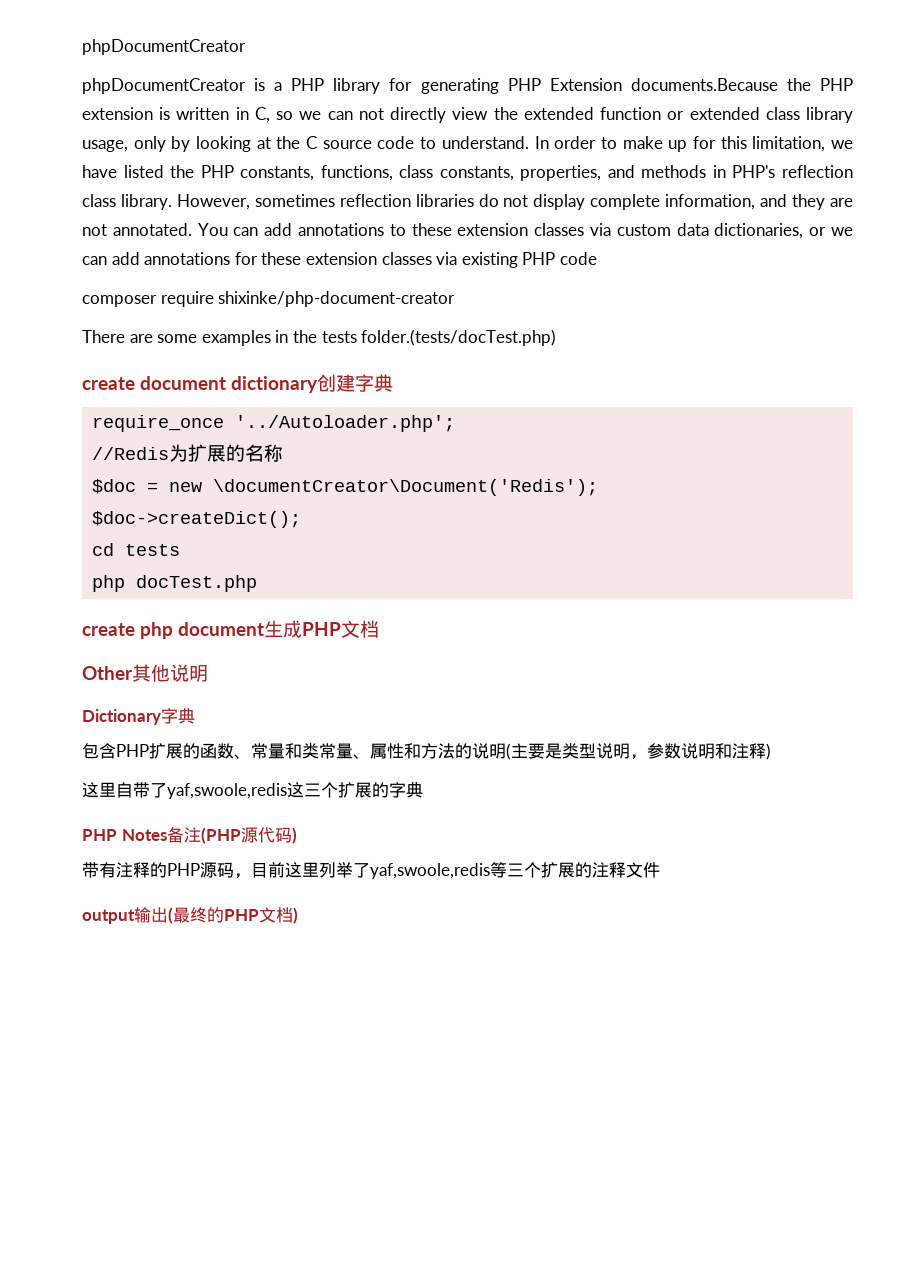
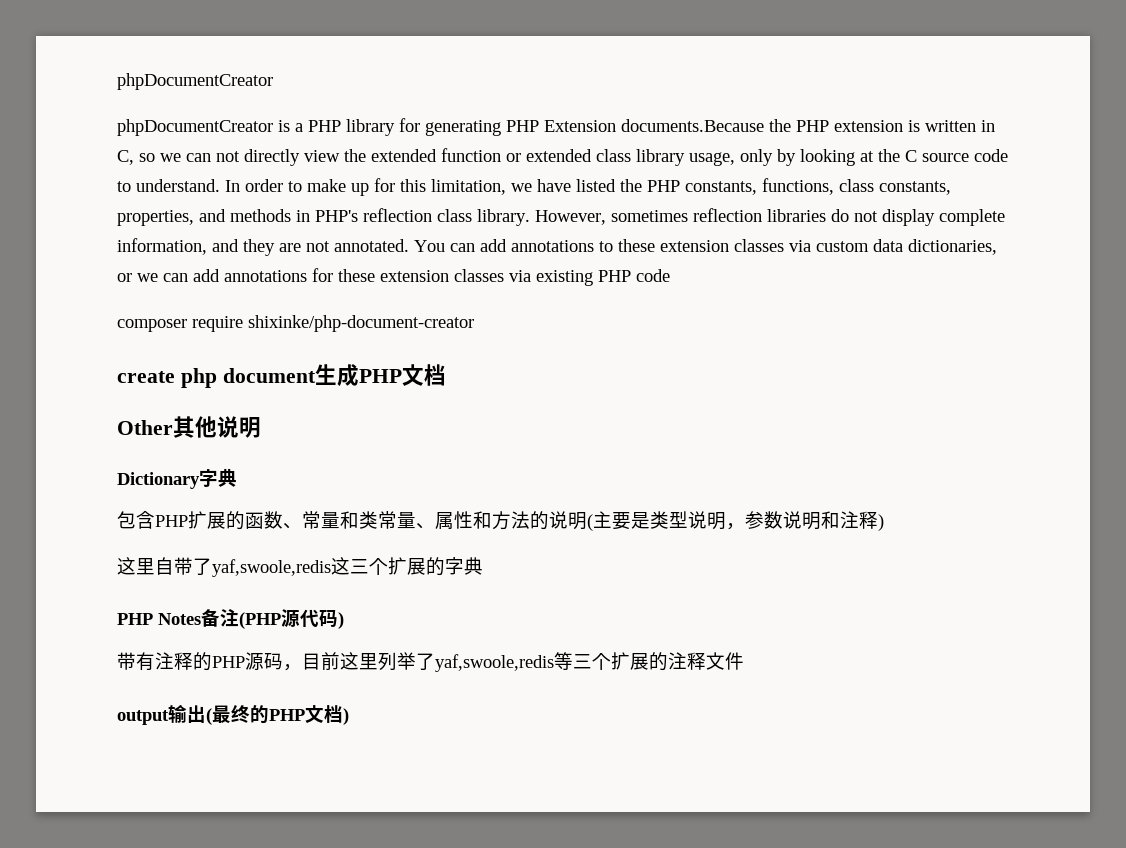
- There are some examples in the tests folder.(tests/docTest.php)
- create document dictionary创建字典
- require_once '../Autoloader.php';
- //Redis为扩展的名称
- $doc = new \documentCreator\Document('Redis');
- $doc->createDict();
- cd tests
- php docTest.php

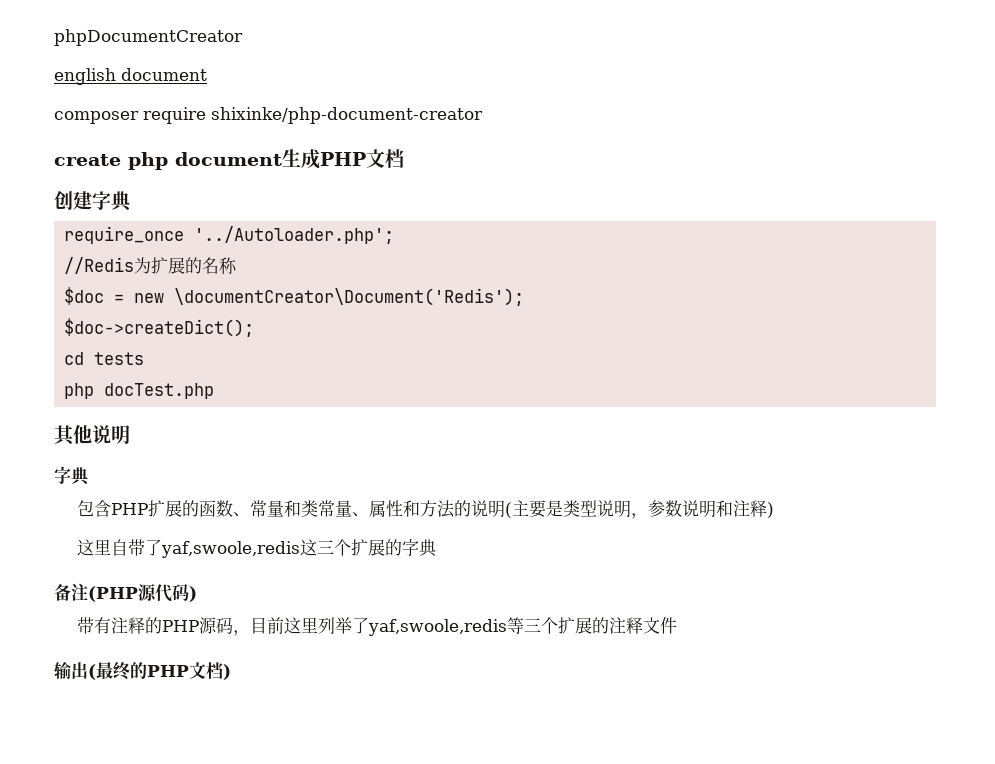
- phpDocumentCreator is a PHP library for generating PHP Extension documents.Because the PHP extension is written in C, so we can not directly view the extended function or extended class library usage, only by looking at the C source code to understand. In order to make up for this limitation, we have listed the PHP constants, functions, class constants, properties, and methods in PHP's reflection class library. However, sometimes reflection libraries do not display complete information, and they are not annotated. You can add annotations to these extension classes via custom data dictionaries, or we can add annotations for these extension classes via existing PHP code
+ english document
- Other其他说明
- Dictionary字典
+ 创建字典
+ require_once '../Autoloader.php';
+ //Redis为扩展的名称
+ $doc = new \documentCreator\Document('Redis');
+ $doc->createDict();
+ cd tests
+ php docTest.php
+ 其他说明
+ 字典
- PHP Notes备注(PHP源代码)
+ 备注(PHP源代码)
- output输出(最终的PHP文档)
+ 输出(最终的PHP文档)

